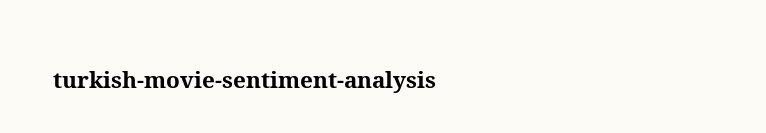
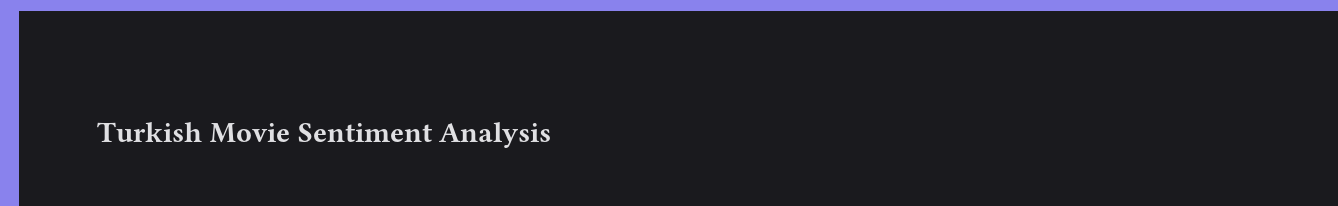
- turkish-movie-sentiment-analysis
+ Turkish Movie Sentiment Analysis

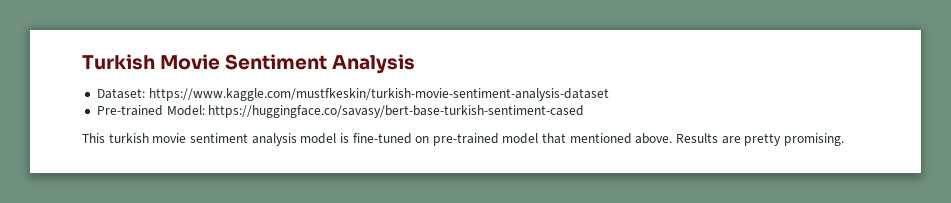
+ Dataset: https://www.kaggle.com/mustfkeskin/turkish-movie-sentiment-analysis-dataset
+ Pre-trained Model: https://huggingface.co/savasy/bert-base-turkish-sentiment-cased
+ This turkish movie sentiment analysis model is fine-tuned on pre-trained model that mentioned above. Results are pretty promising.

